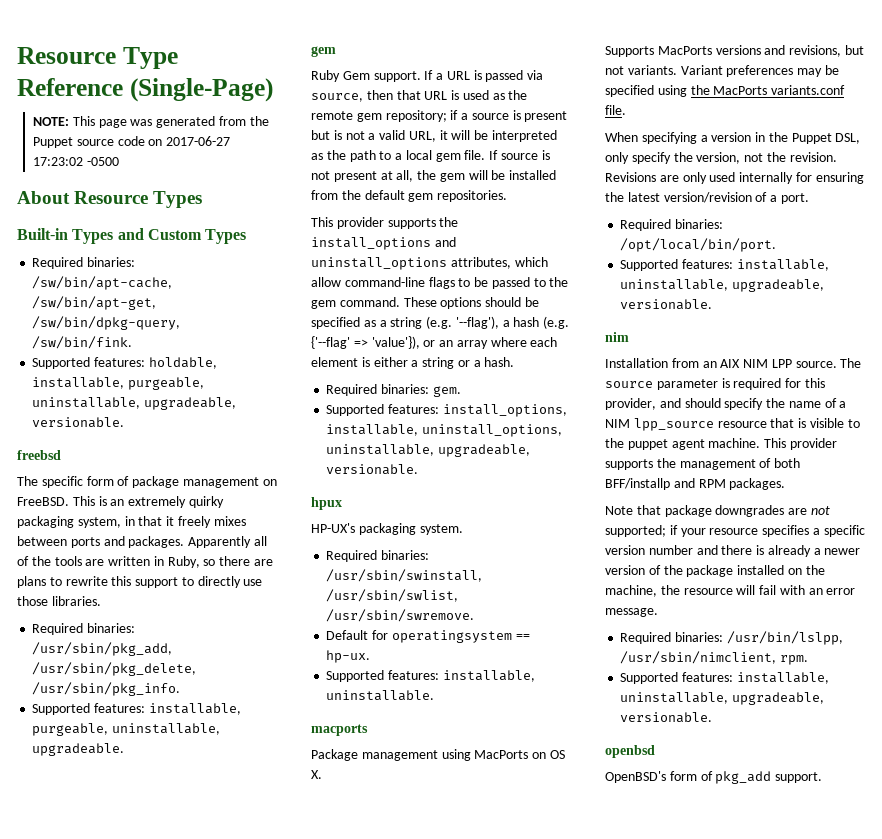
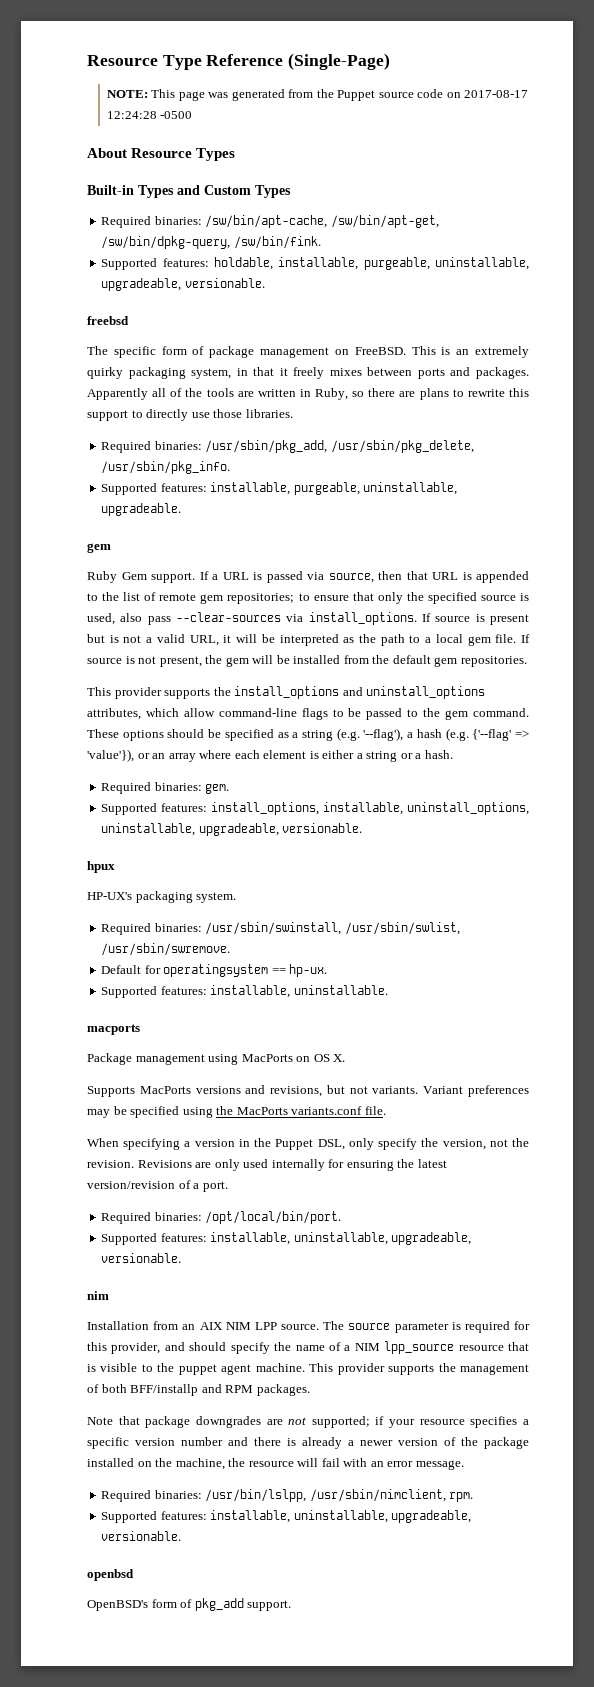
- NOTE: This page was generated from the Puppet source code on 2017-06-27 17:23:02 -0500
+ NOTE: This page was generated from the Puppet source code on 2017-08-17 12:24:28 -0500
- If a URL is passed via source, then that URL is used as the remote gem repository; if a source is present but is not a valid URL, it will be interpreted as the path to a local gem file.
+ If a URL is passed via source, then that URL is appended to the list of remote gem repositories; to ensure that only the specified source is used, also pass --clear-sources via install_options. If source is present but is not a valid URL, it will be interpreted as the path to a local gem file.
- If source is not present at all, the gem will be installed from the default gem repositories.
+ If source is not present, the gem will be installed from the default gem repositories.

